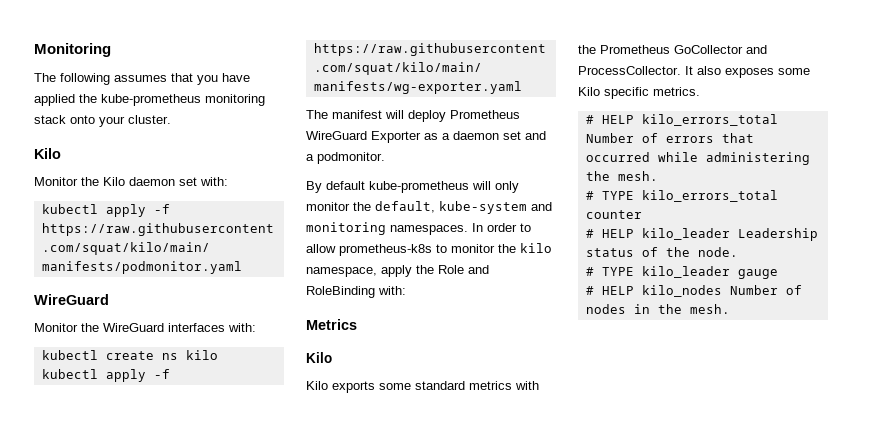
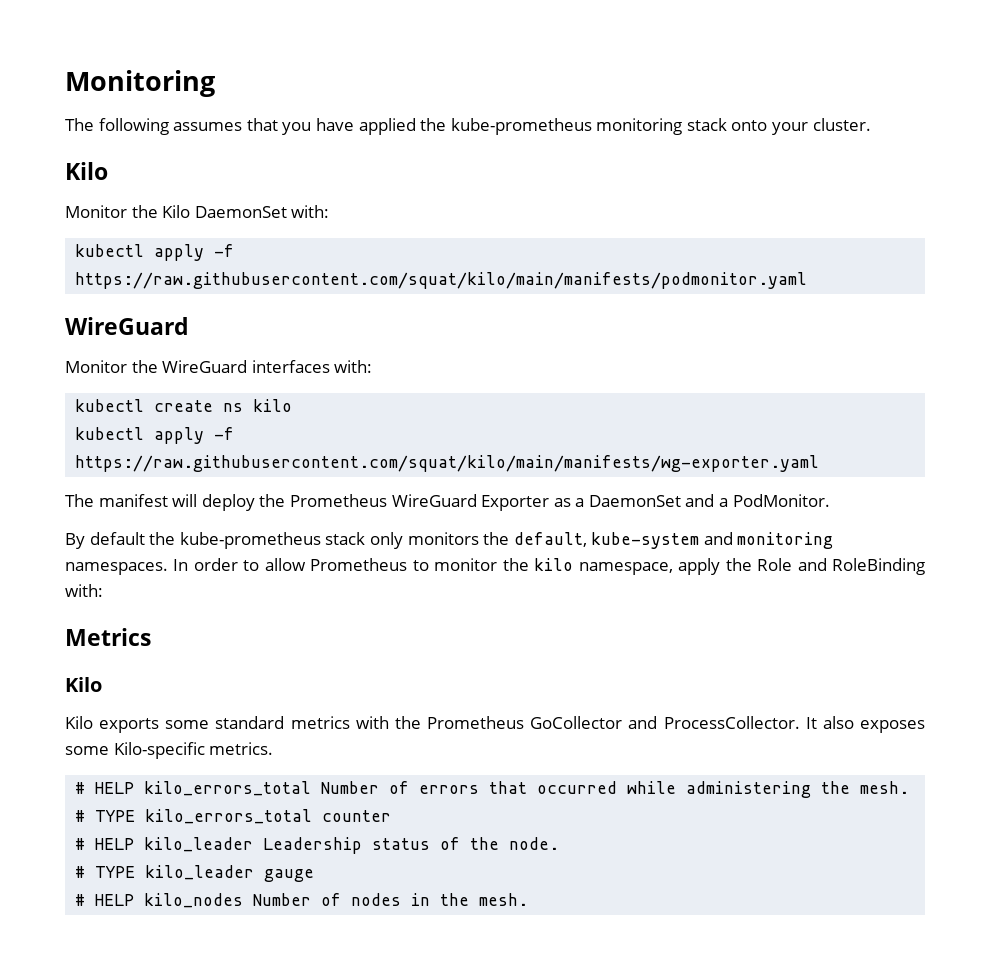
- Monitor the Kilo daemon set with:
+ Monitor the Kilo DaemonSet with:
- The manifest will deploy Prometheus WireGuard Exporter as a daemon set and a podmonitor.
+ The manifest will deploy the Prometheus WireGuard Exporter as a DaemonSet and a PodMonitor.
- By default kube-prometheus will only monitor the default, kube-system and monitoring namespaces.
+ By default the kube-prometheus stack only monitors the default, kube-system and monitoring namespaces.
- In order to allow prometheus-k8s to monitor the kilo namespace, apply the Role and RoleBinding with:
+ In order to allow Prometheus to monitor the kilo namespace, apply the Role and RoleBinding with:
- It also exposes some Kilo specific metrics.
+ It also exposes some Kilo-specific metrics.

